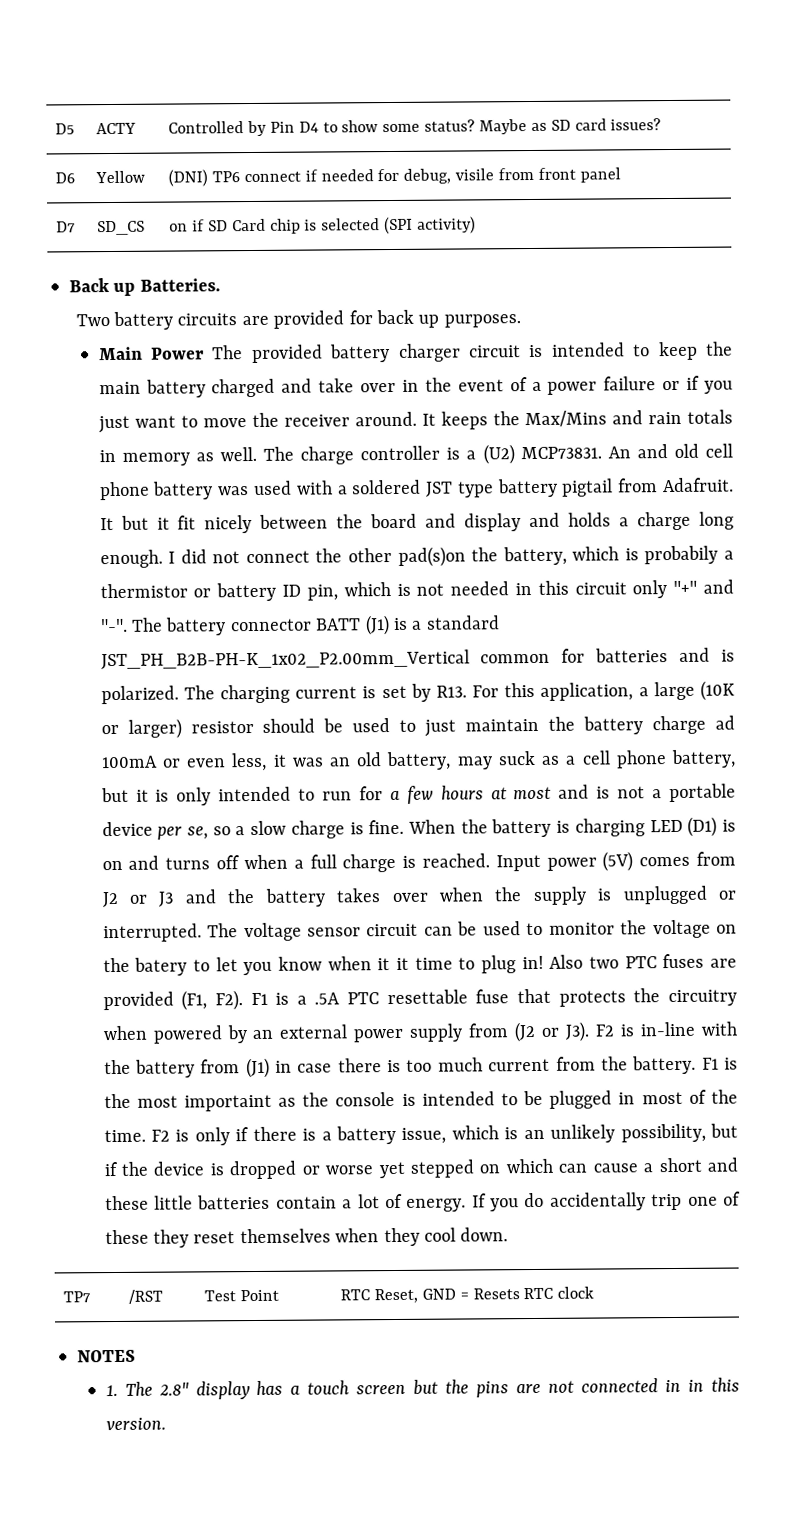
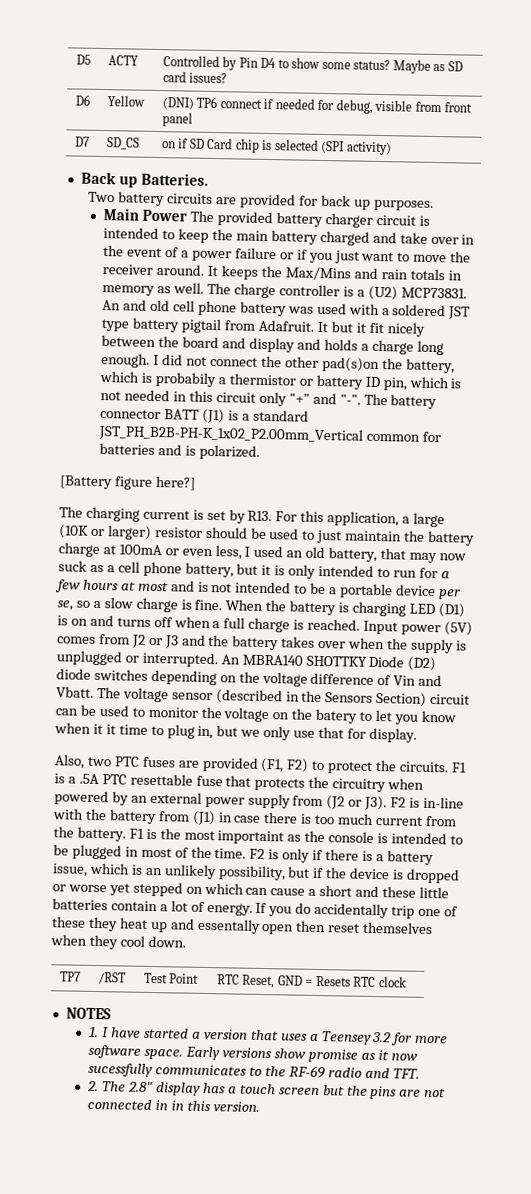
- D6 | Yellow | (DNI) TP6 connect if needed for debug, visile from front panel
+ D6 | Yellow | (DNI) TP6 connect if needed for debug, visible from front panel
- The battery connector BATT (J1) is a standard JST_PH_B2B-PH-K_1x02_P2.00mm_Vertical common for batteries and is polarized. The charging current is set by R13. For this application, a large (10K or larger) resistor should be used to just maintain the battery charge ad 100mA or even less, it was an old battery, may suck as a cell phone battery, but it is only intended to run for a few hours at most and is not a portable device per se, so a slow charge is fine.
+ The battery connector BATT (J1) is a standard JST_PH_B2B-PH-K_1x02_P2.00mm_Vertical common for batteries and is polarized.
+ [Battery figure here?]
+ The charging current is set by R13. For this application, a large (10K or larger) resistor should be used to just maintain the battery charge at 100mA or even less, I used an old battery, that may now suck as a cell phone battery, but it is only intended to run for a few hours at most and is not intended to be a portable device per se, so a slow charge is fine.
- The voltage sensor circuit can be used to monitor the voltage on the batery to let you know when it it time to plug in! Also two PTC fuses are provided (F1, F2). F1 is a .5A PTC resettable fuse that protects the circuitry when powered by an external power supply from (J2 or J3). F2 is in-line with the battery from (J1) in case there is too much current from the battery.
+ An MBRA140 SHOTTKY Diode (D2) diode switches depending on the voltage difference of Vin and Vbatt. The voltage sensor (described in the Sensors Section) circuit can be used to monitor the voltage on the batery to let you know when it it time to plug in, but we only use that for display.
+ Also, two PTC fuses are provided (F1, F2) to protect the circuits. F1 is a .5A PTC resettable fuse that protects the circuitry when powered by an external power supply from (J2 or J3). F2 is in-line with the battery from (J1) in case there is too much current from the battery.
- If you do accidentally trip one of these they reset themselves when they cool down.
+ If you do accidentally trip one of these they heat up and essentally open then reset themselves when they cool down.
- 1. The 2.8" display has a touch screen but the pins are not connected in in this version.
+ 1. I have started a version that uses a Teensey 3.2 for more software space. Early versions show promise as it now sucessfully communicates to the RF-69 radio and TFT.
+ 2. The 2.8" display has a touch screen but the pins are not connected in in this version.

